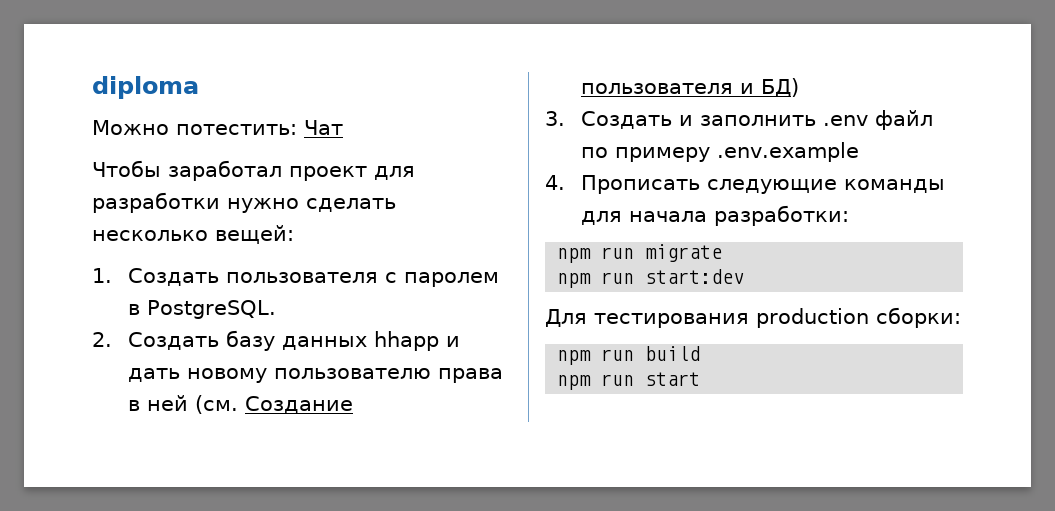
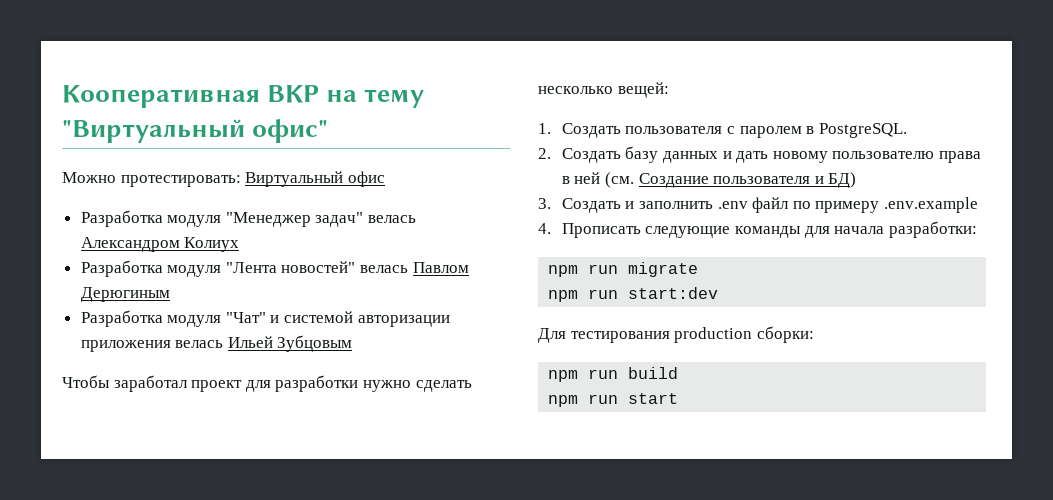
- diploma
- Можно потестить: Чат
+ Кооперативная ВКР на тему "Виртуальный офис"
+ Можно протестировать: Виртуальный офис
+ Разработка модуля "Менеджер задач" велась Александром Колиух
+ Разработка модуля "Лента новостей" велась Павлом Дерюгиным
+ Разработка модуля "Чат" и системой авторизации приложения велась Ильей Зубцовым
- 2. Создать базу данных hhapp и дать новому пользователю права в ней (см. Создание пользователя и БД)
+ 2. Создать базу данных и дать новому пользователю права в ней (см. Создание пользователя и БД)

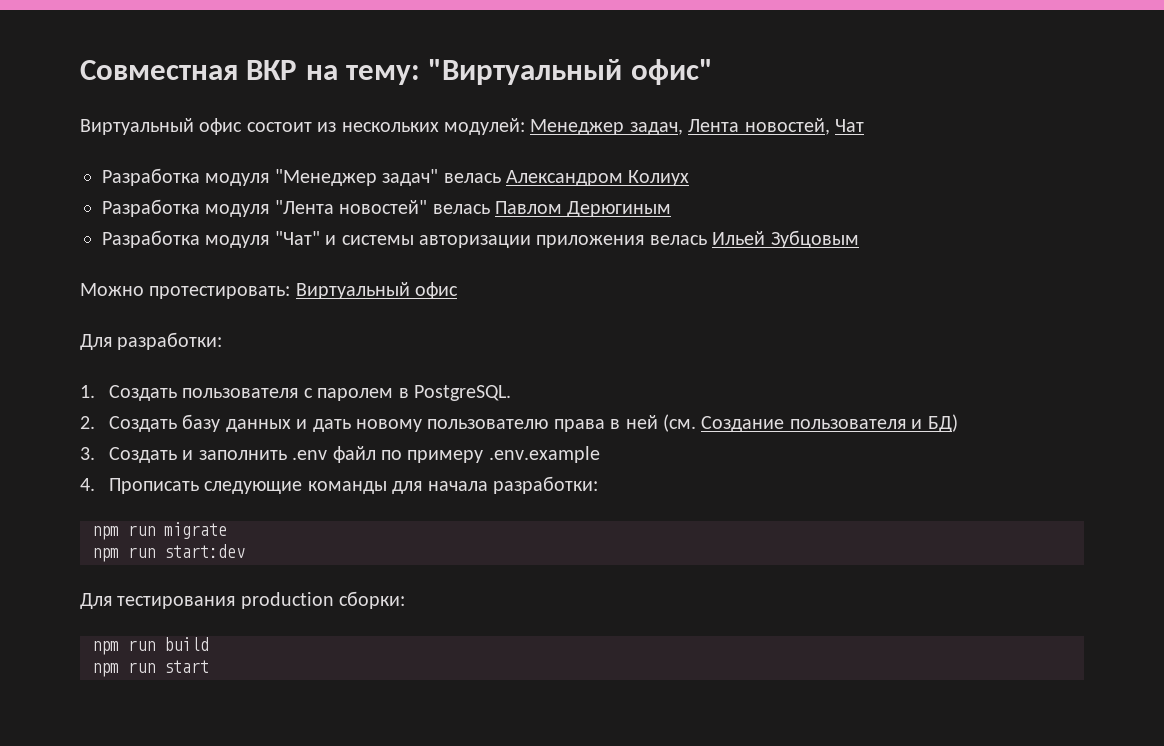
- Кооперативная ВКР на тему "Виртуальный офис"
+ Совместная ВКР на тему: "Виртуальный офис"
- Можно протестировать: Виртуальный офис
+ Виртуальный офис состоит из нескольких модулей: Менеджер задач, Лента новостей, Чат
- Разработка модуля "Чат" и системой авторизации приложения велась Ильей Зубцовым
+ Разработка модуля "Чат" и системы авторизации приложения велась Ильей Зубцовым
- Чтобы заработал проект для разработки нужно сделать несколько вещей:
+ Можно протестировать: Виртуальный офис
+ Для разработки:

